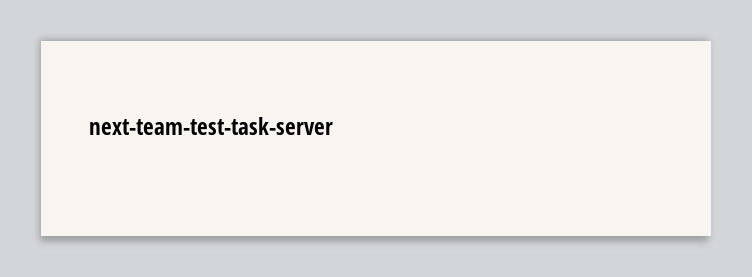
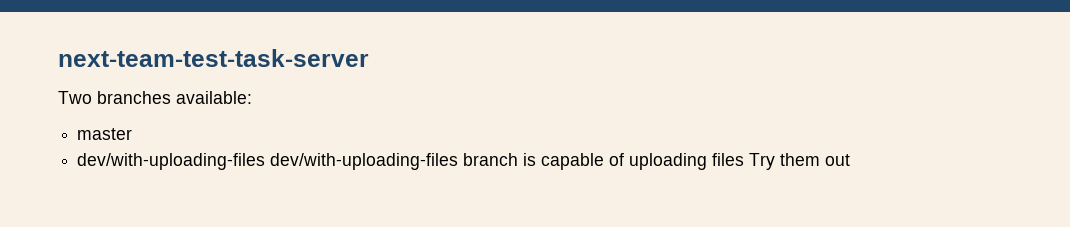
+ Two branches available:
+ master
+ dev/with-uploading-files dev/with-uploading-files branch is capable of uploading files Try them out

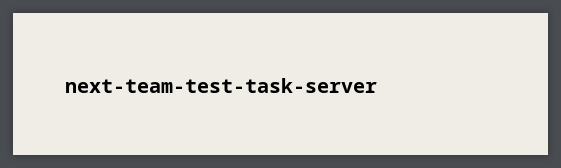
- Two branches available:
- master
- dev/with-uploading-files dev/with-uploading-files branch is capable of uploading files Try them out

